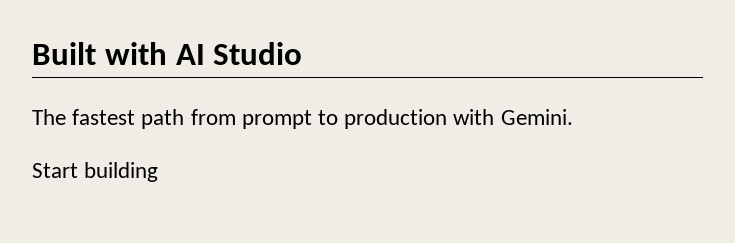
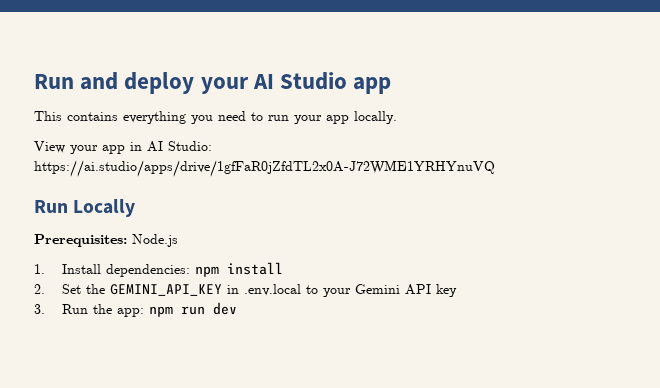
- Built with AI Studio
- The fastest path from prompt to production with Gemini.
- Start building
+ Run and deploy your AI Studio app
+ This contains everything you need to run your app locally.
+ View your app in AI Studio: https://ai.studio/apps/drive/1gfFaR0jZfdTL2x0A-J72WME1YRHYnuVQ
+ Run Locally
+ Prerequisites: Node.js
+ 1. Install dependencies: npm install
+ 2. Set the GEMINI_API_KEY in .env.local to your Gemini API key
+ 3. Run the app: npm run dev

